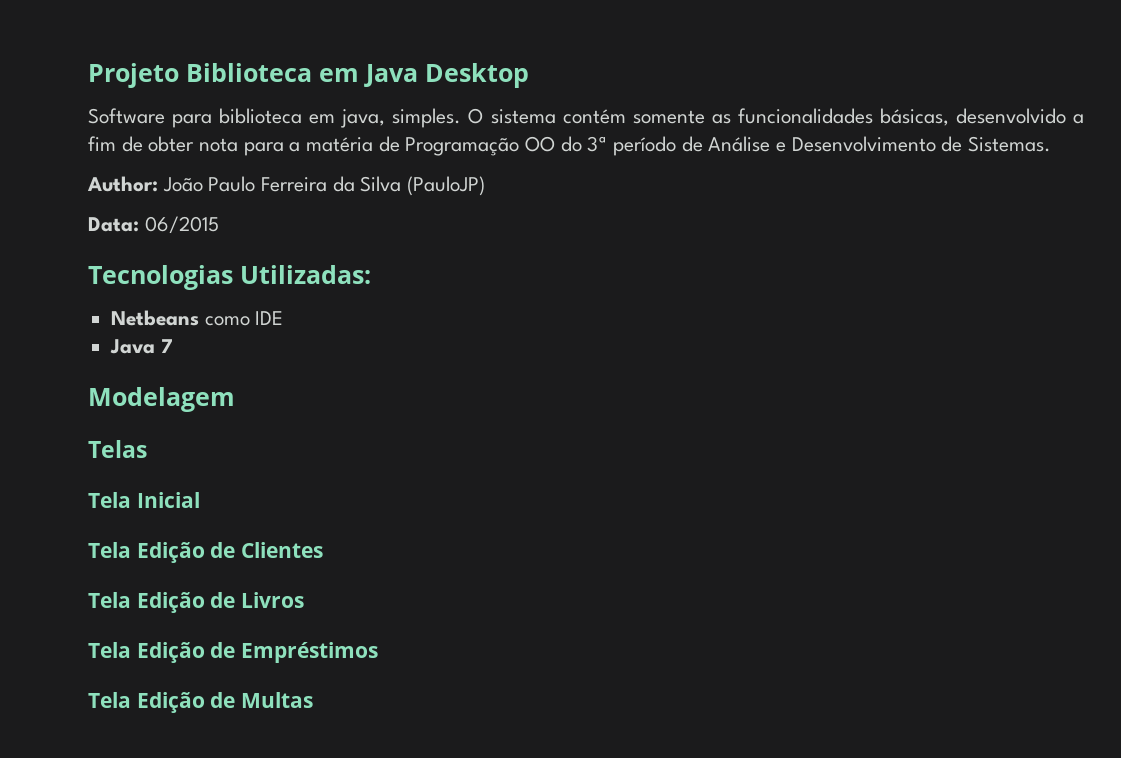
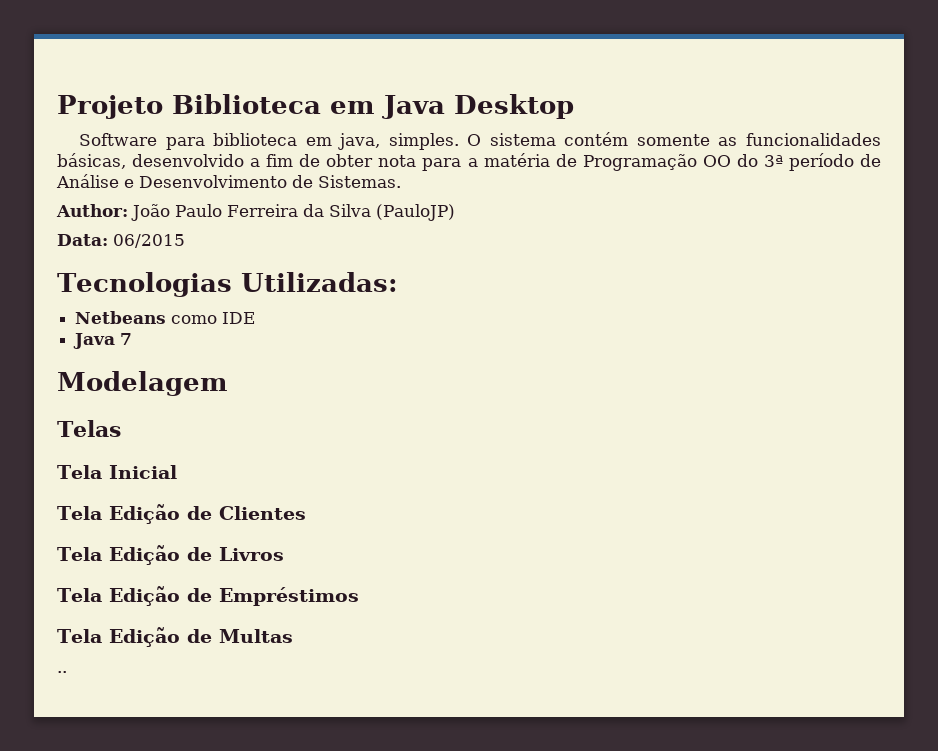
+ ..

